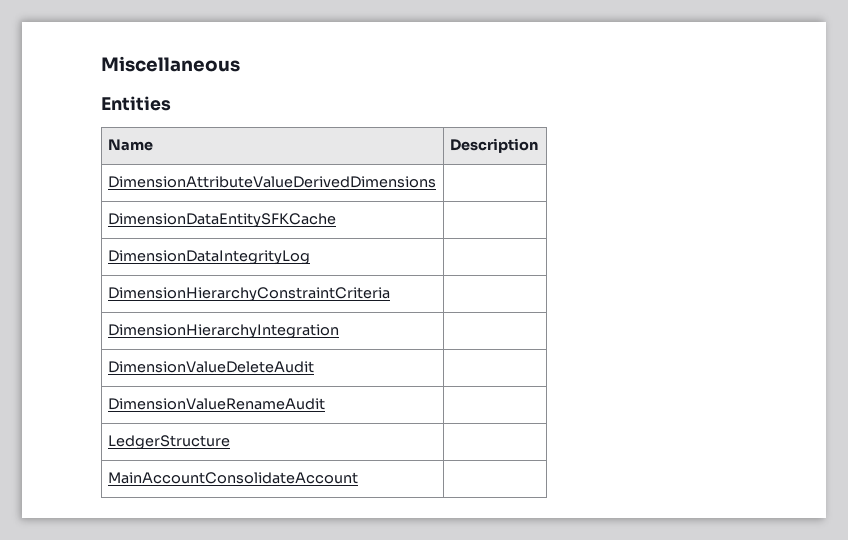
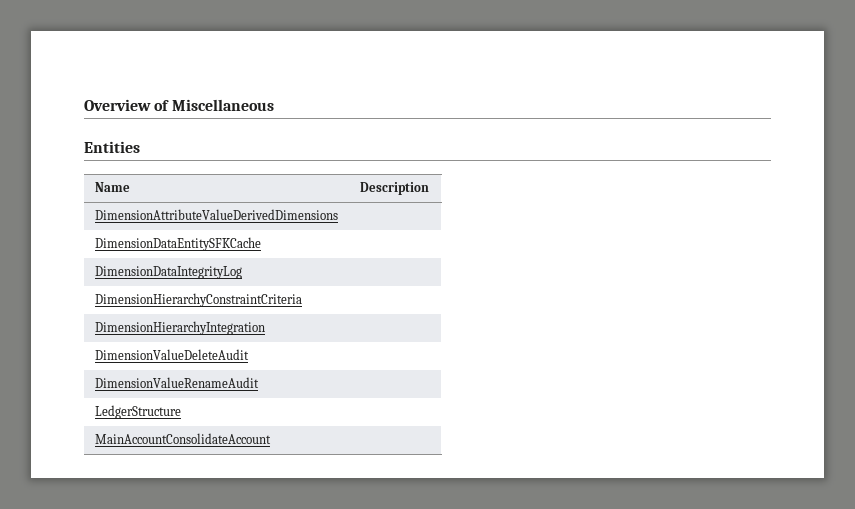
- Miscellaneous
+ Overview of Miscellaneous

